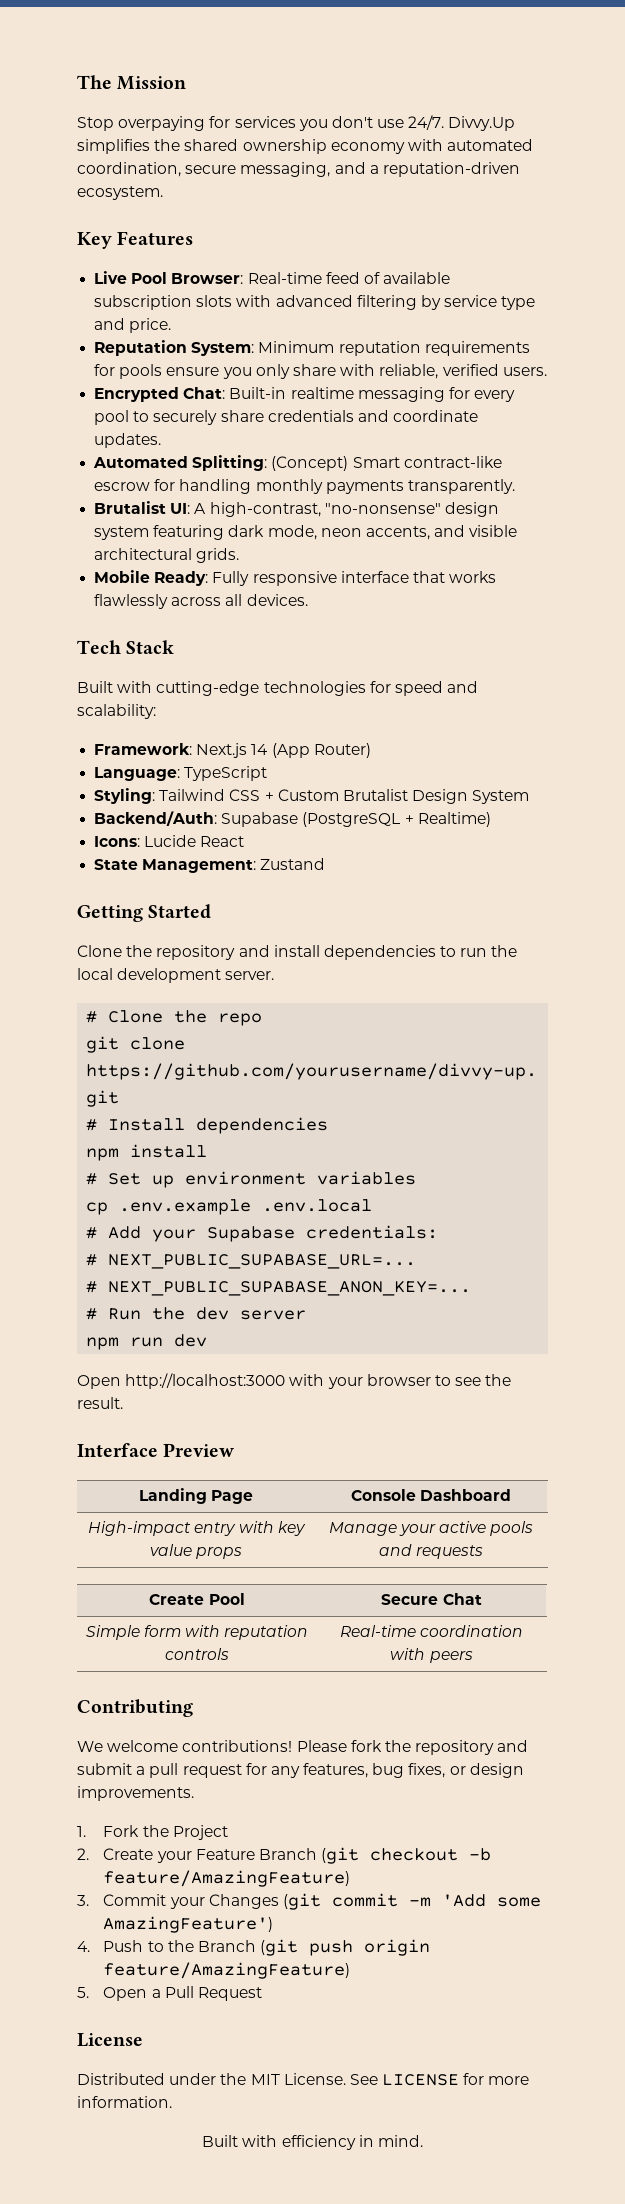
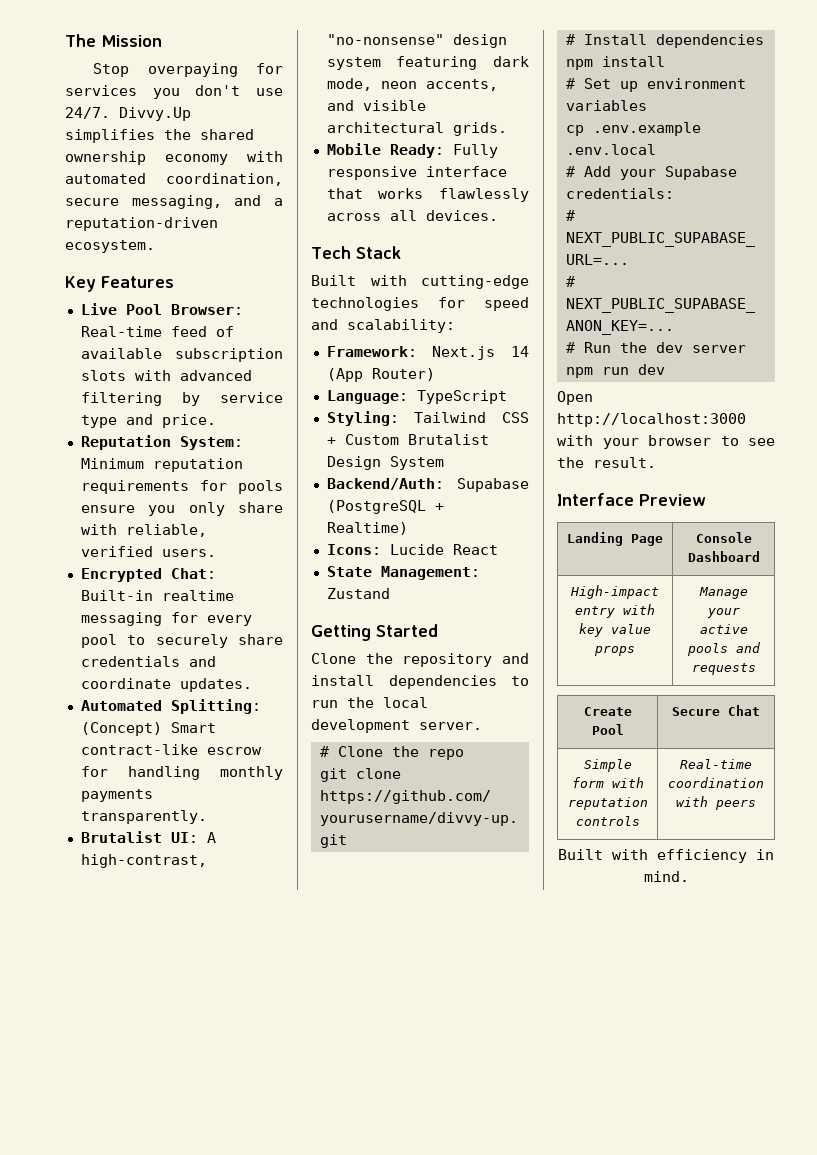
- Contributing
- We welcome contributions! Please fork the repository and submit a pull request for any features, bug fixes, or design improvements.
- 1. Fork the Project
- 2. Create your Feature Branch (git checkout -b feature/AmazingFeature)
- 3. Commit your Changes (git commit -m 'Add some AmazingFeature')
- 4. Push to the Branch (git push origin feature/AmazingFeature)
- 5. Open a Pull Request
- License
- Distributed under the MIT License. See LICENSE for more information.

